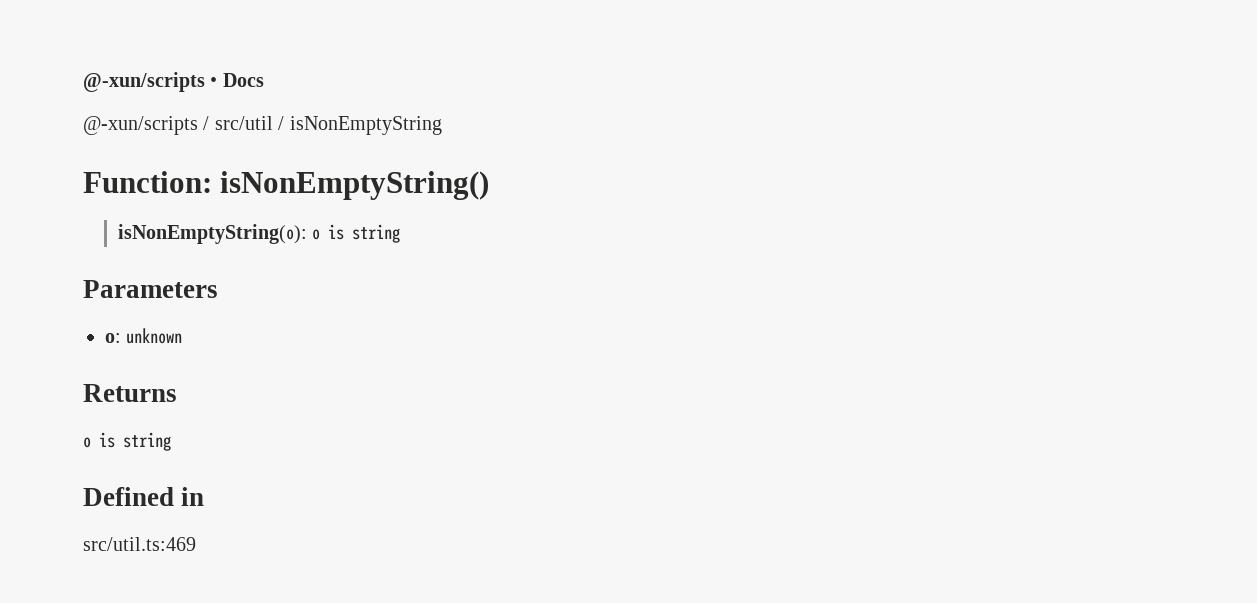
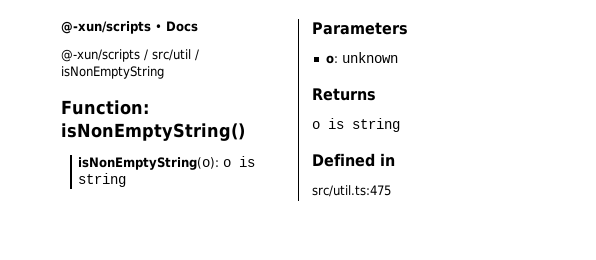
- src/util.ts:469
+ src/util.ts:475

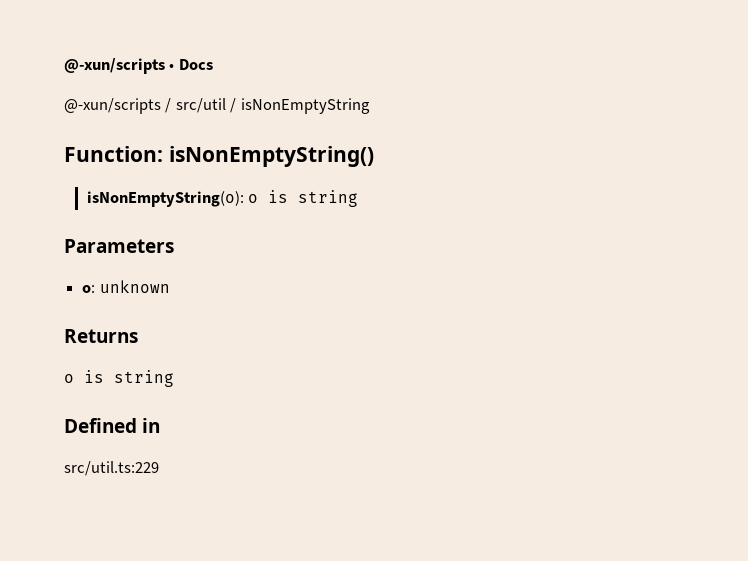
- src/util.ts:475
+ src/util.ts:229

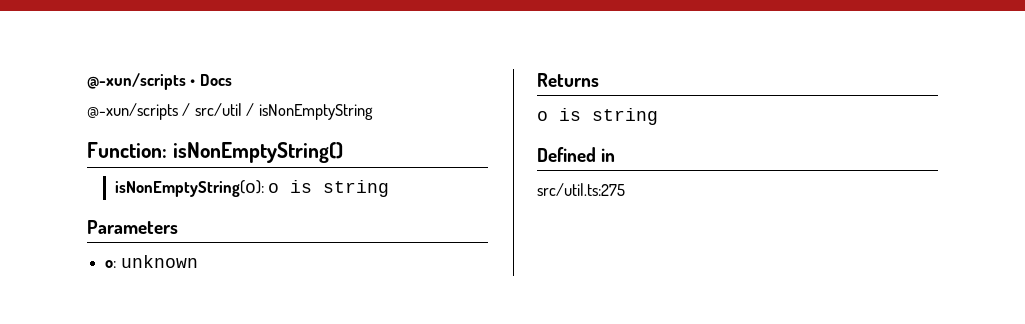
- src/util.ts:229
+ src/util.ts:275

